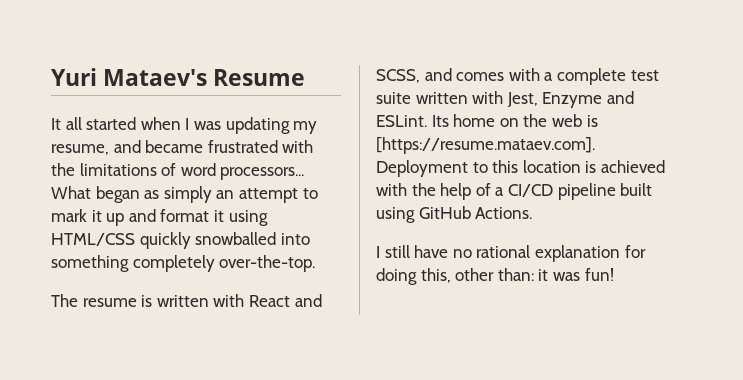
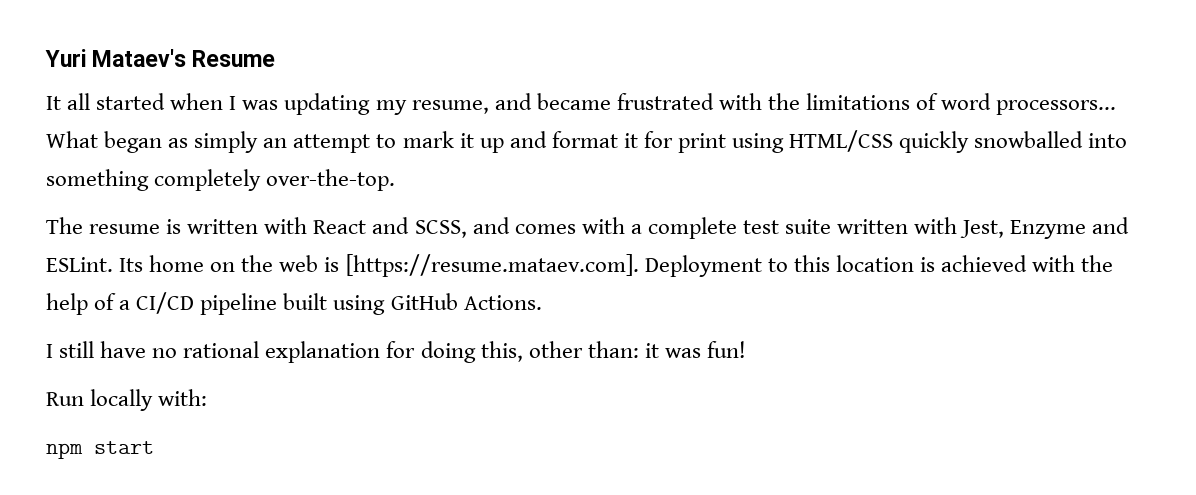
- What began as simply an attempt to mark it up and format it using HTML/CSS quickly snowballed into something completely over-the-top.
+ What began as simply an attempt to mark it up and format it for print using HTML/CSS quickly snowballed into something completely over-the-top.
+ Run locally with:
+ npm start

